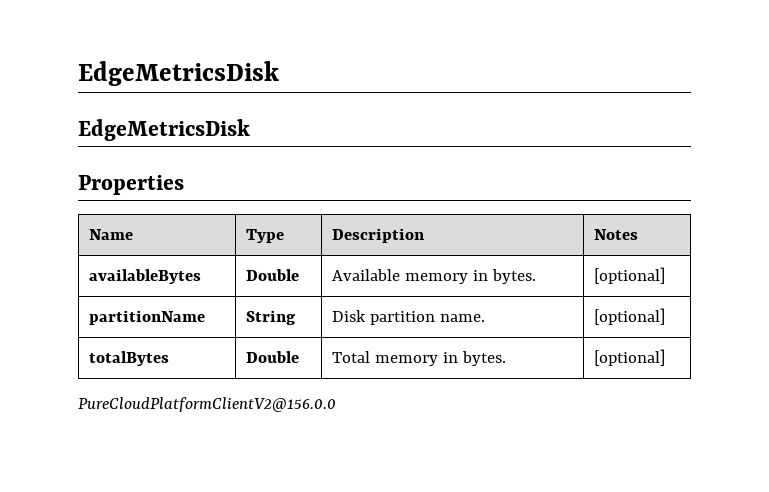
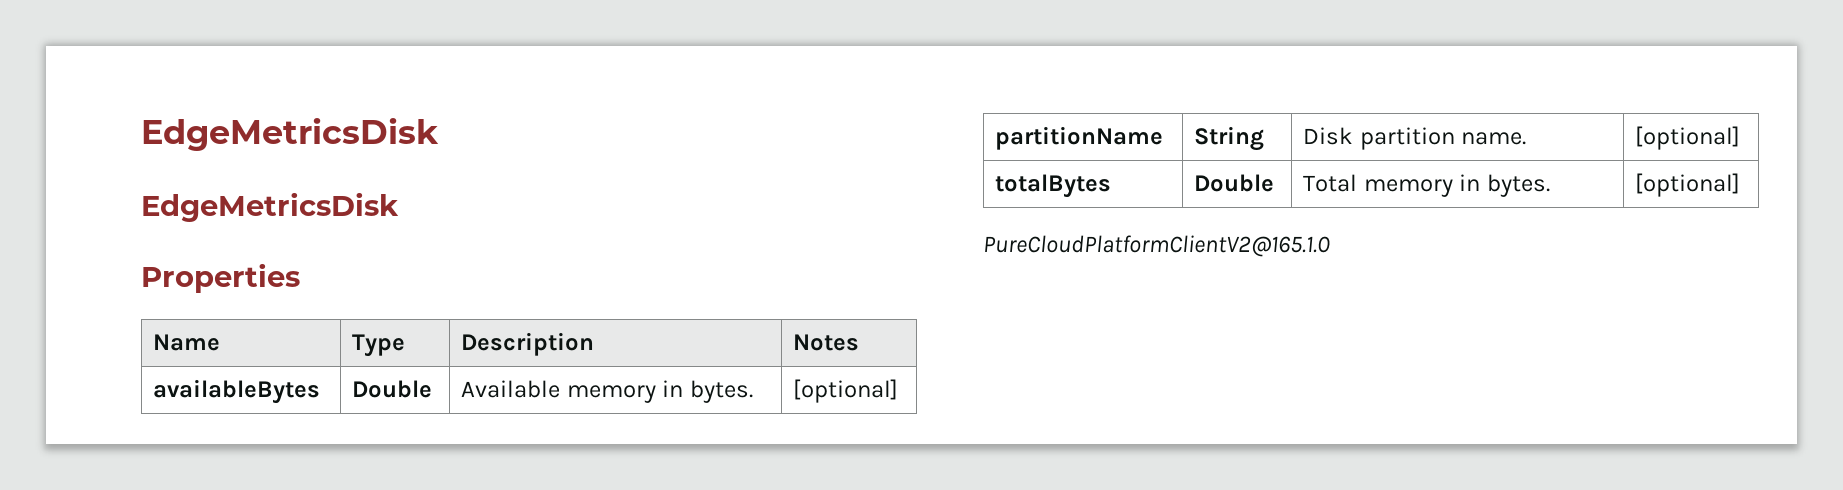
- PureCloudPlatformClientV2@156.0.0
+ PureCloudPlatformClientV2@165.1.0

